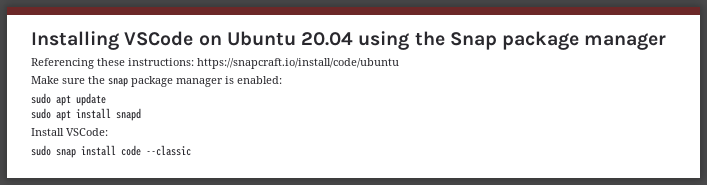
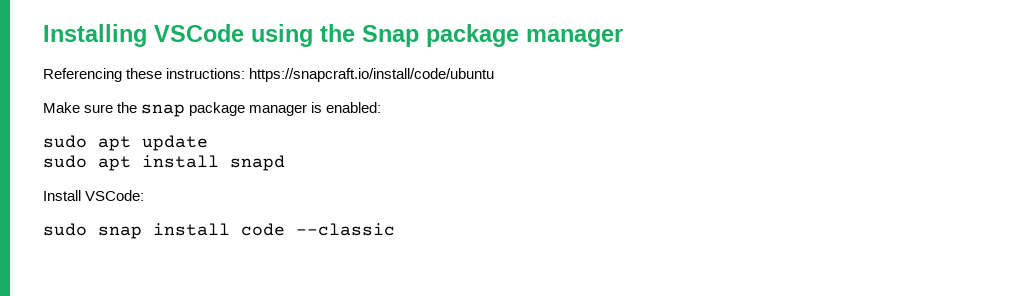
- Installing VSCode on Ubuntu 20.04 using the Snap package manager
+ Installing VSCode using the Snap package manager

